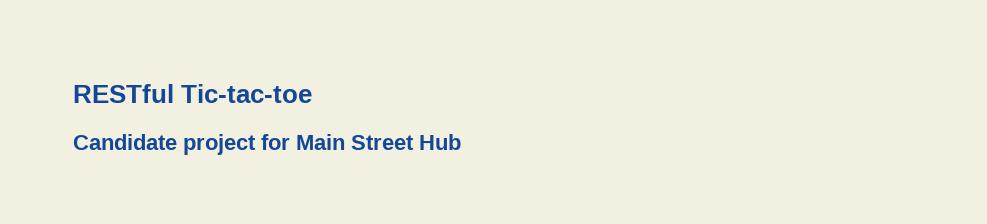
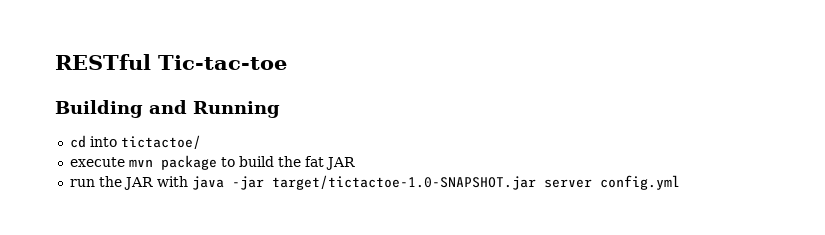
- Candidate project for Main Street Hub
+ Building and Running
+ cd into tictactoe/
+ execute mvn package to build the fat JAR
+ run the JAR with java -jar target/tictactoe-1.0-SNAPSHOT.jar server config.yml

